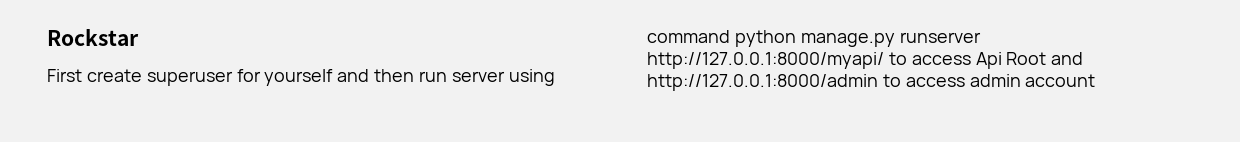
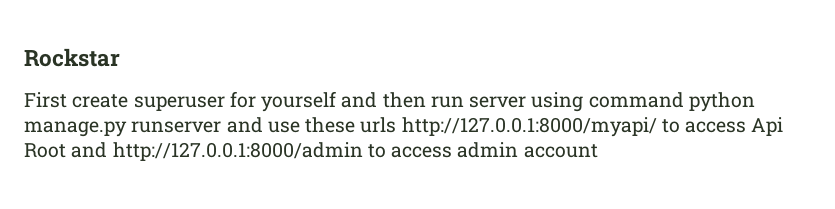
- First create superuser for yourself and then run server using command python manage.py runserver http://127.0.0.1:8000/myapi/ to access Api Root and http://127.0.0.1:8000/admin to access admin account
+ First create superuser for yourself and then run server using command python manage.py runserver and use these urls http://127.0.0.1:8000/myapi/ to access Api Root and http://127.0.0.1:8000/admin to access admin account

